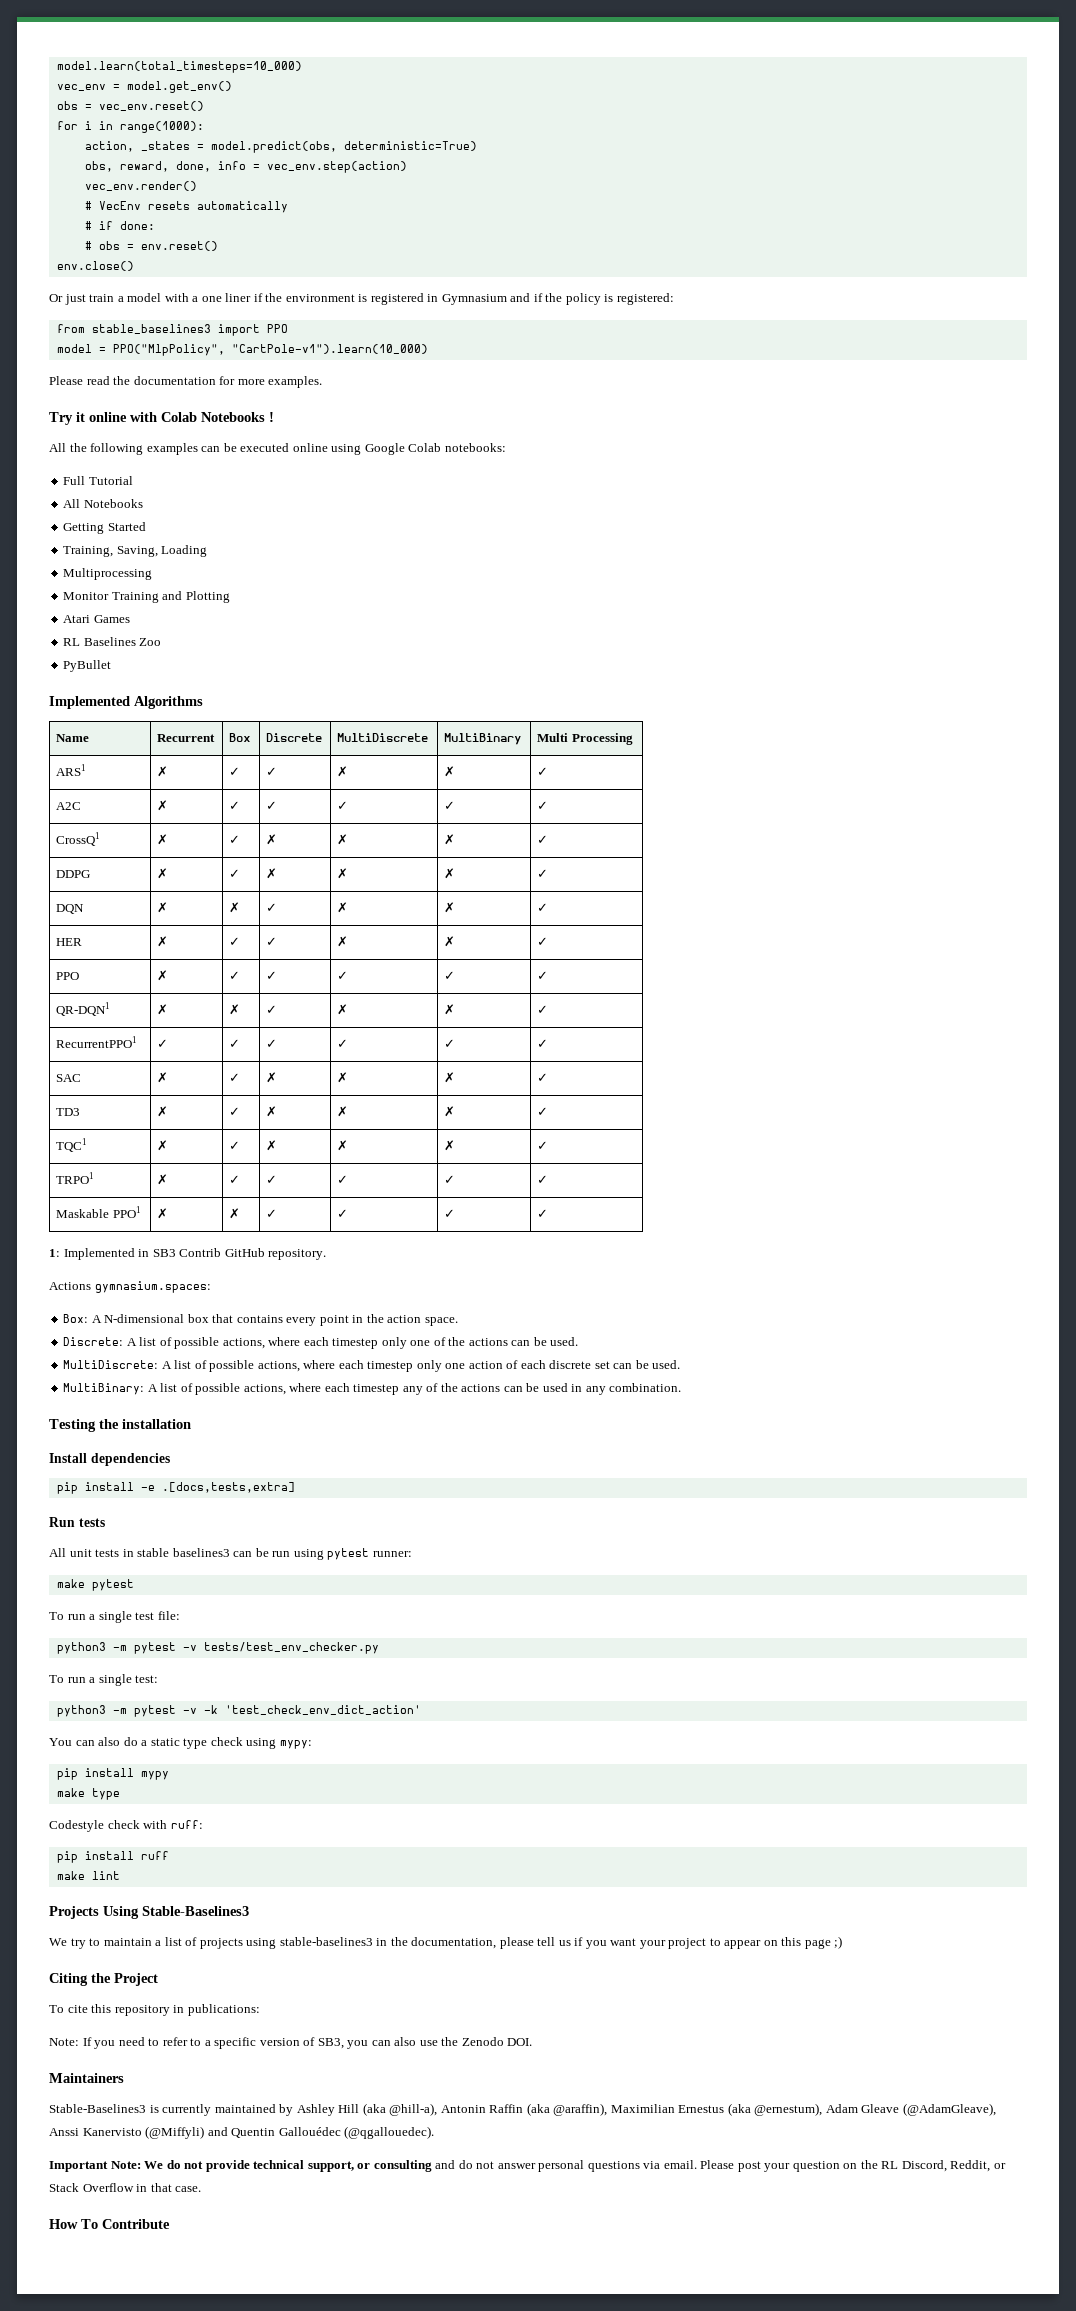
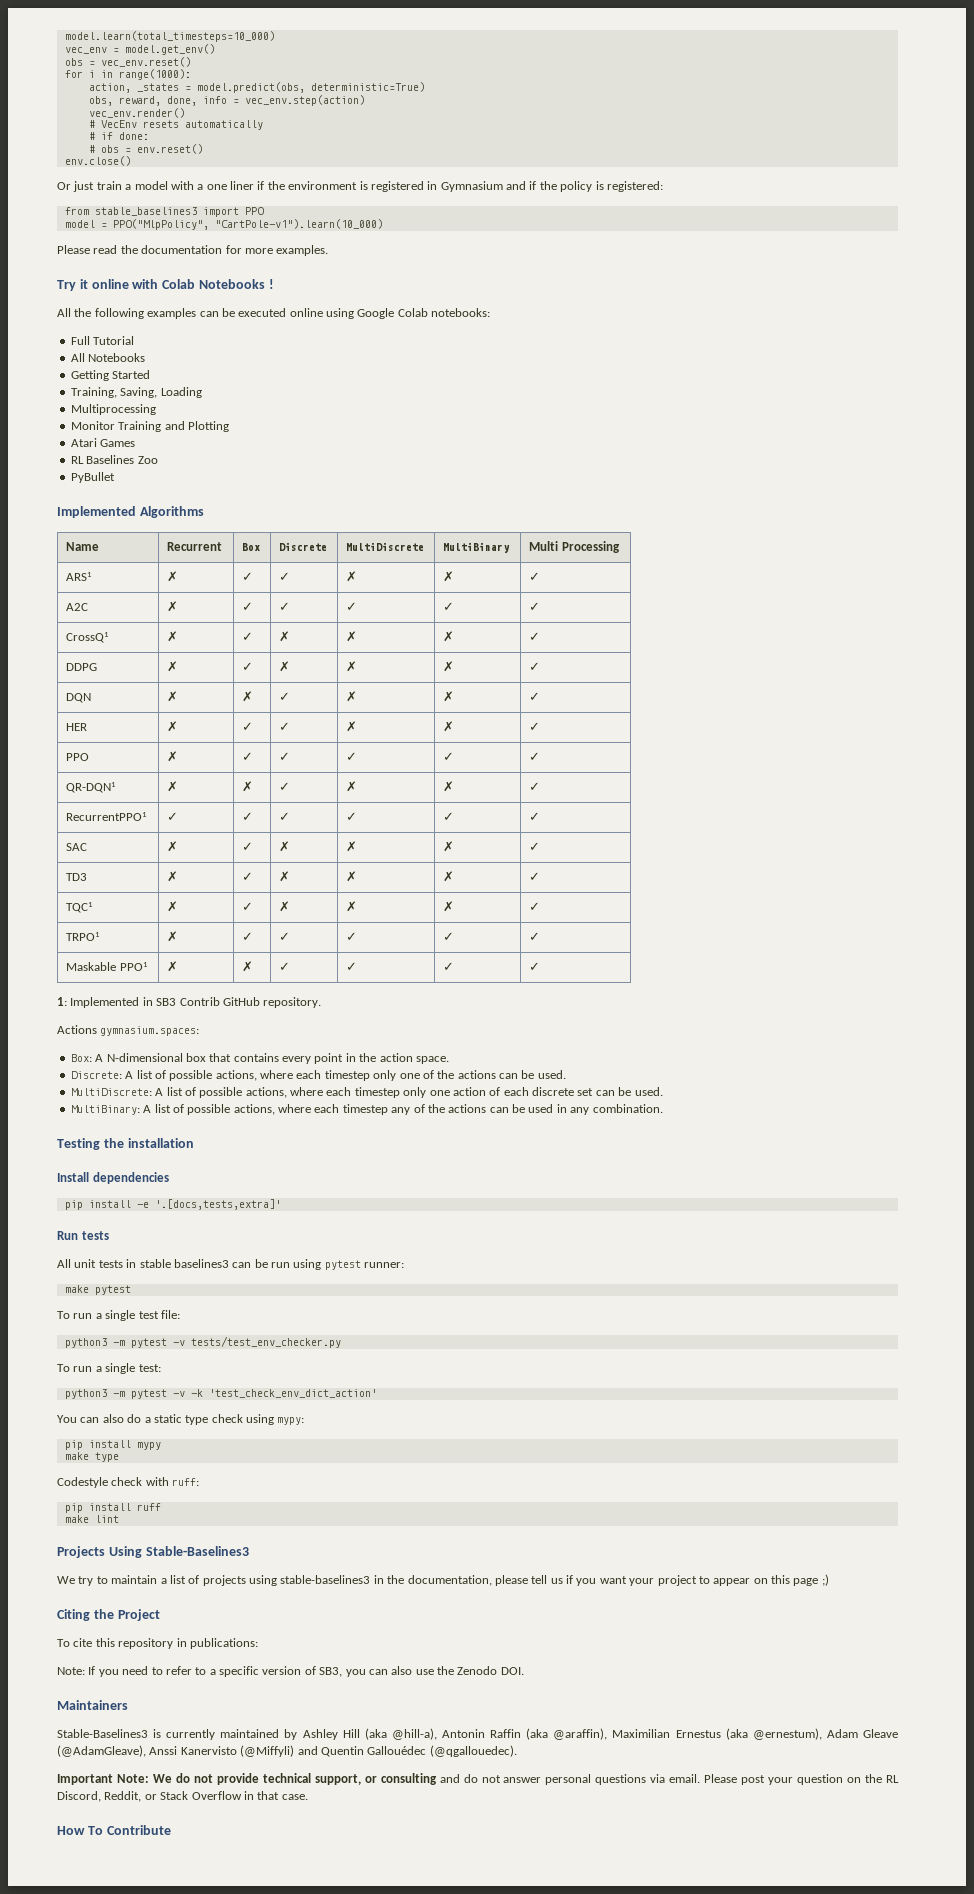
- pip install -e .[docs,tests,extra]
+ pip install -e '.[docs,tests,extra]'

